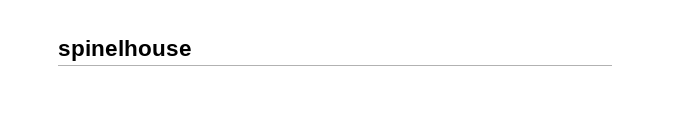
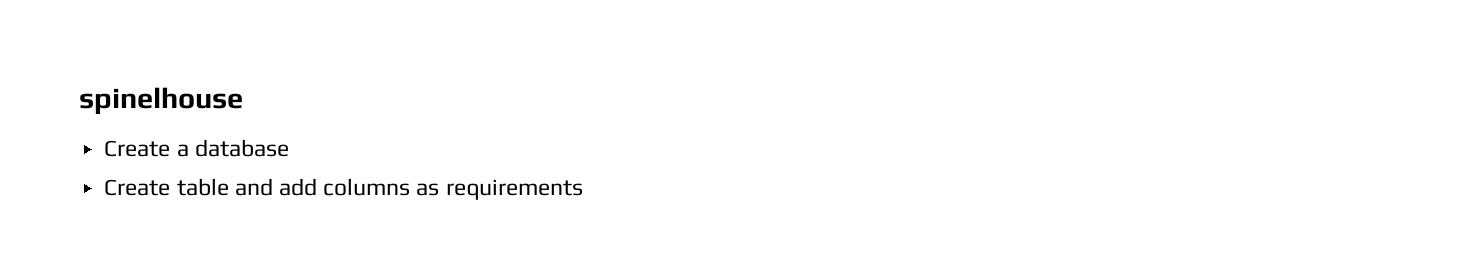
+ Create a database
+ Create table and add columns as requirements

